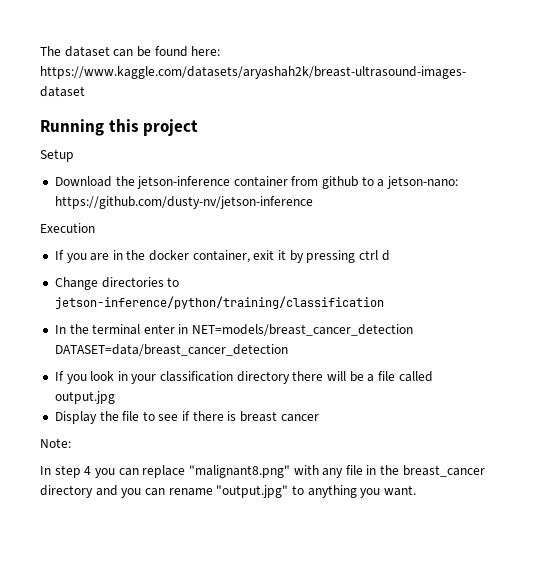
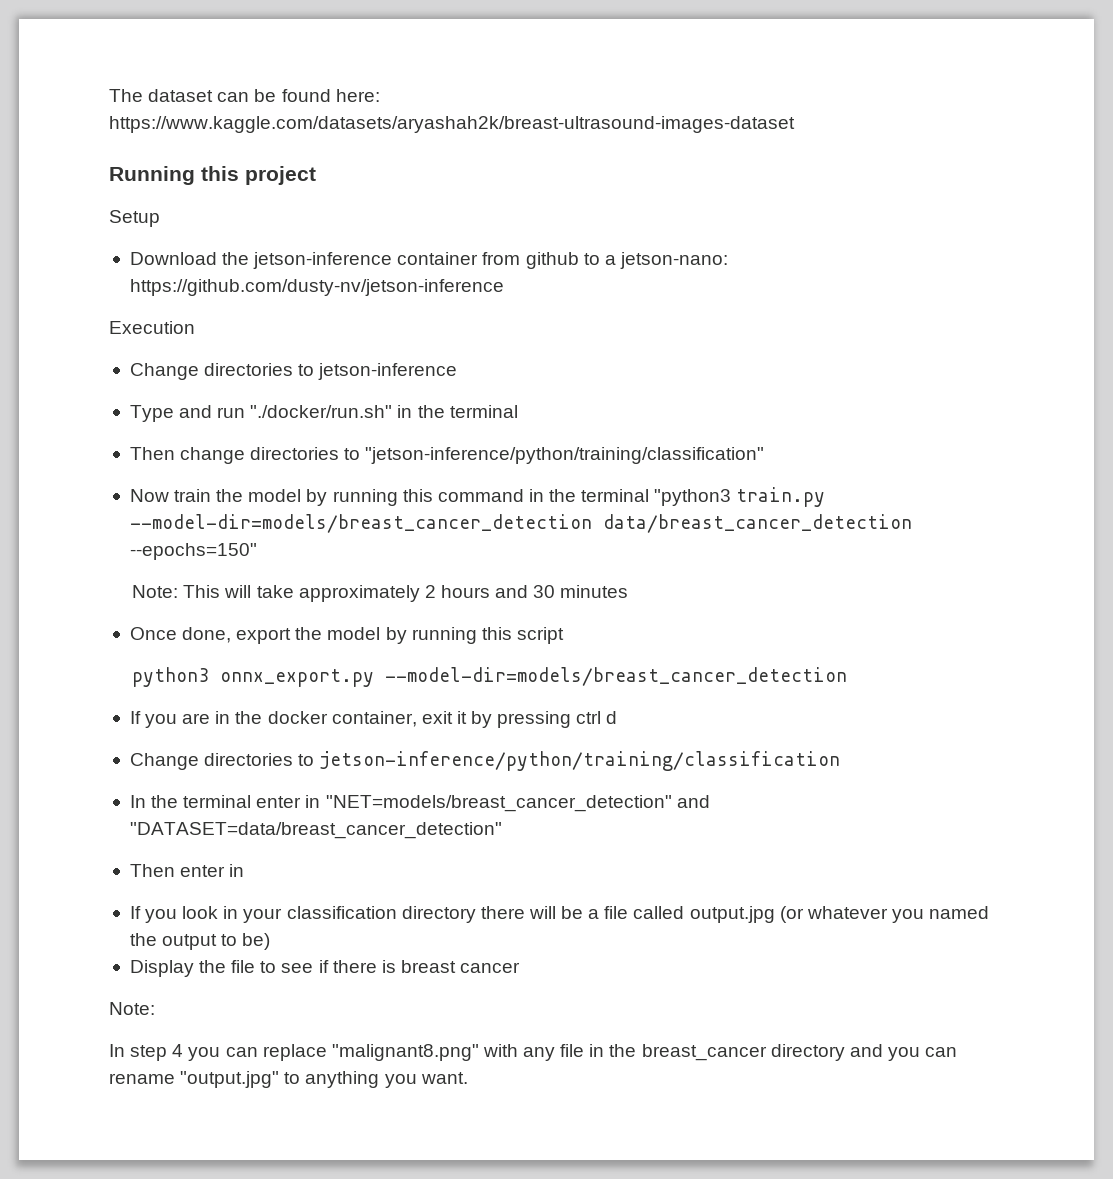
+ Change directories to jetson-inference
+ Type and run "./docker/run.sh" in the terminal
+ Then change directories to "jetson-inference/python/training/classification"
+ Now train the model by running this command in the terminal "python3 train.py --model-dir=models/breast_cancer_detection data/breast_cancer_detection --epochs=150"
+ Note: This will take approximately 2 hours and 30 minutes
+ Once done, export the model by running this script
+ python3 onnx_export.py --model-dir=models/breast_cancer_detection
- In the terminal enter in NET=models/breast_cancer_detection DATASET=data/breast_cancer_detection
+ In the terminal enter in "NET=models/breast_cancer_detection" and "DATASET=data/breast_cancer_detection"
+ Then enter in
- If you look in your classification directory there will be a file called output.jpg
+ If you look in your classification directory there will be a file called output.jpg (or whatever you named the output to be)

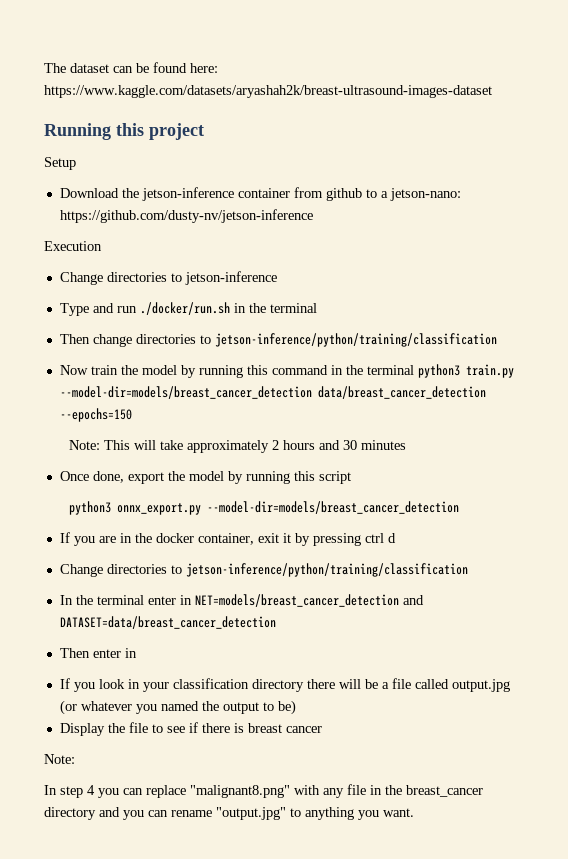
- Type and run "./docker/run.sh" in the terminal
+ Type and run ./docker/run.sh in the terminal
- Then change directories to "jetson-inference/python/training/classification"
+ Then change directories to jetson-inference/python/training/classification
- Now train the model by running this command in the terminal "python3 train.py --model-dir=models/breast_cancer_detection data/breast_cancer_detection --epochs=150"
+ Now train the model by running this command in the terminal python3 train.py --model-dir=models/breast_cancer_detection data/breast_cancer_detection --epochs=150
- In the terminal enter in "NET=models/breast_cancer_detection" and "DATASET=data/breast_cancer_detection"
+ In the terminal enter in NET=models/breast_cancer_detection and DATASET=data/breast_cancer_detection

